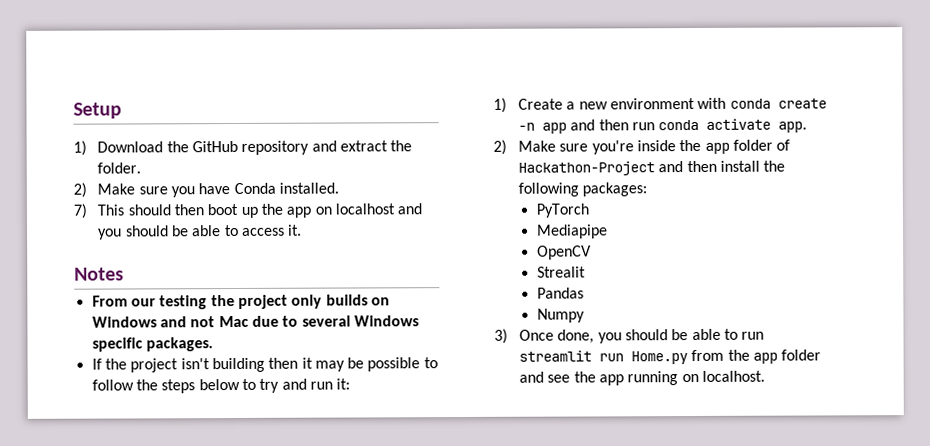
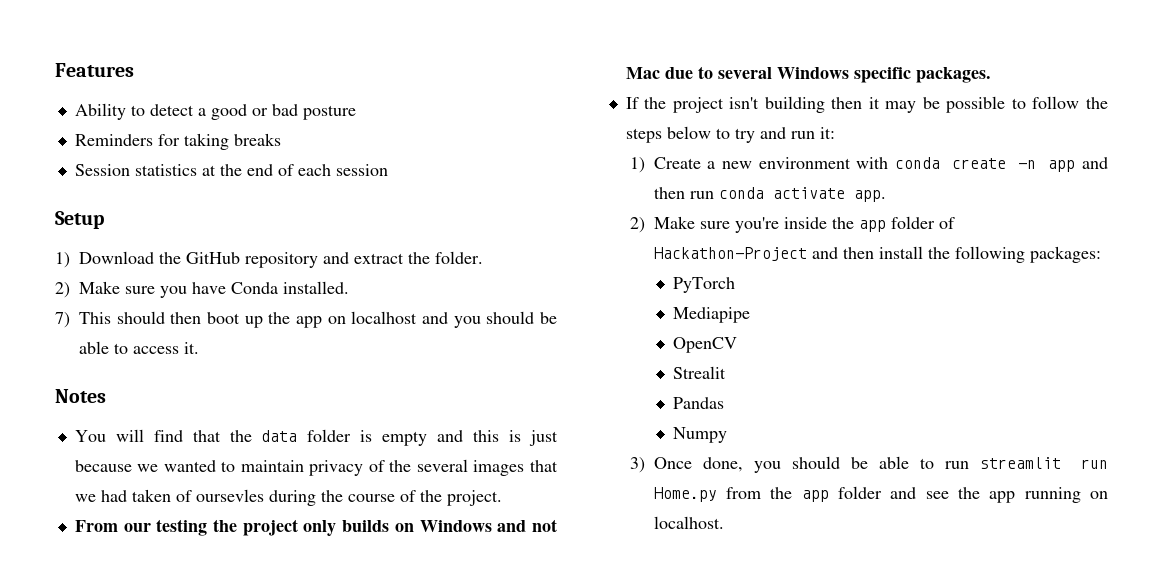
+ Features
+ Ability to detect a good or bad posture
+ Reminders for taking breaks
+ Session statistics at the end of each session
+ You will find that the data folder is empty and this is just because we wanted to maintain privacy of the several images that we had taken of oursevles during the course of the project.

